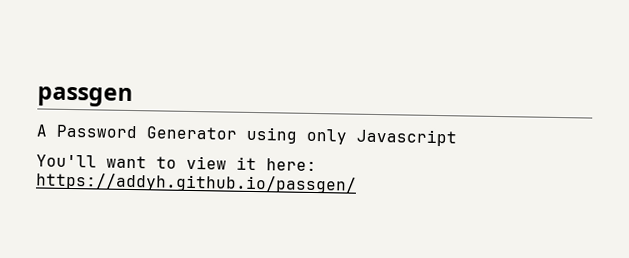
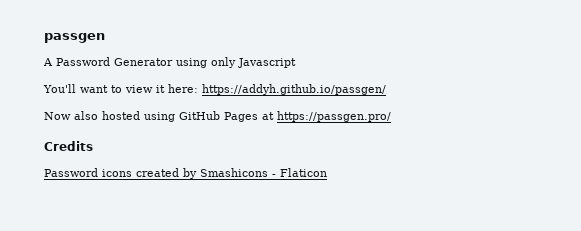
+ Now also hosted using GitHub Pages at https://passgen.pro/
+ Credits
+ Password icons created by Smashicons - Flaticon

